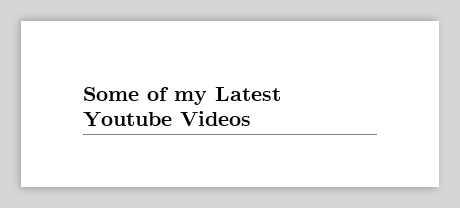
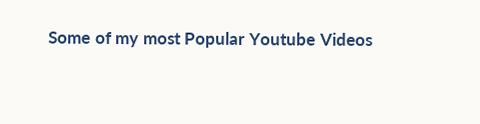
- Some of my Latest Youtube Videos
+ Some of my most Popular Youtube Videos

